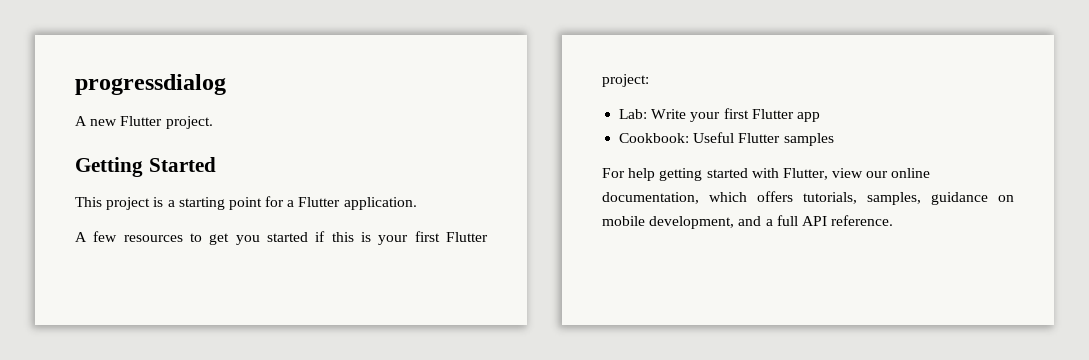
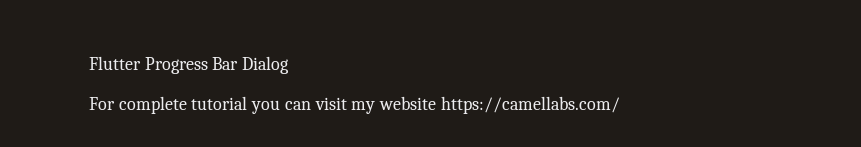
- progressdialog
- A new Flutter project.
- Getting Started
- This project is a starting point for a Flutter application.
- A few resources to get you started if this is your first Flutter project:
- Lab: Write your first Flutter app
- Cookbook: Useful Flutter samples
- For help getting started with Flutter, view our online documentation, which offers tutorials, samples, guidance on mobile development, and a full API reference.
+ Flutter Progress Bar Dialog
+ For complete tutorial you can visit my website https://camellabs.com/

